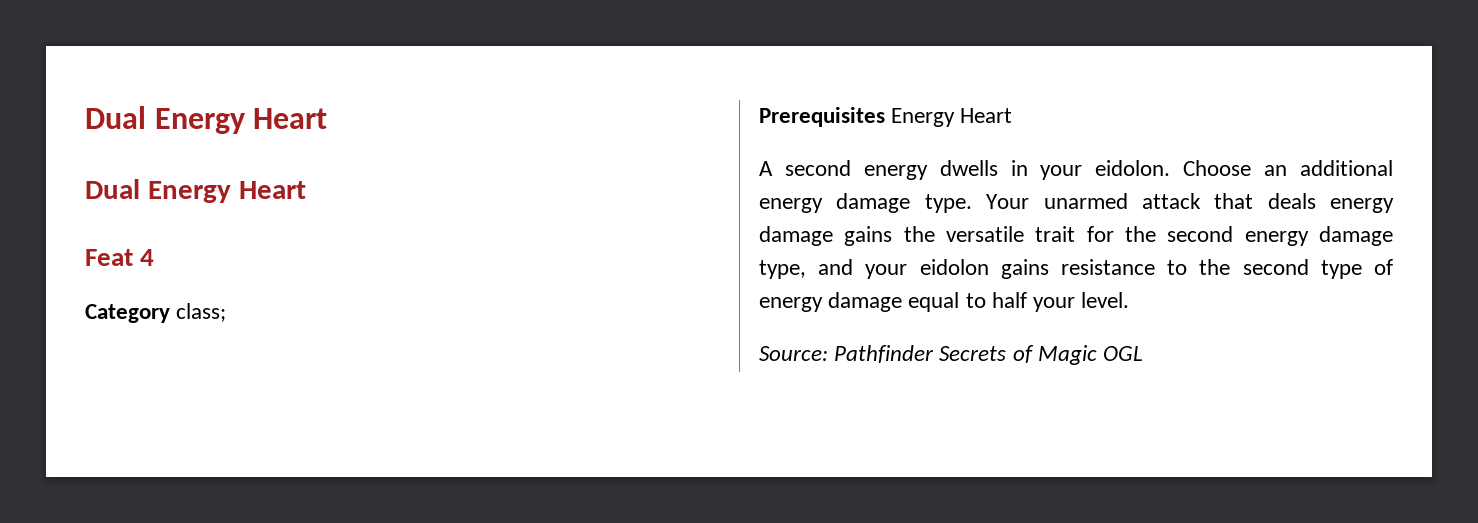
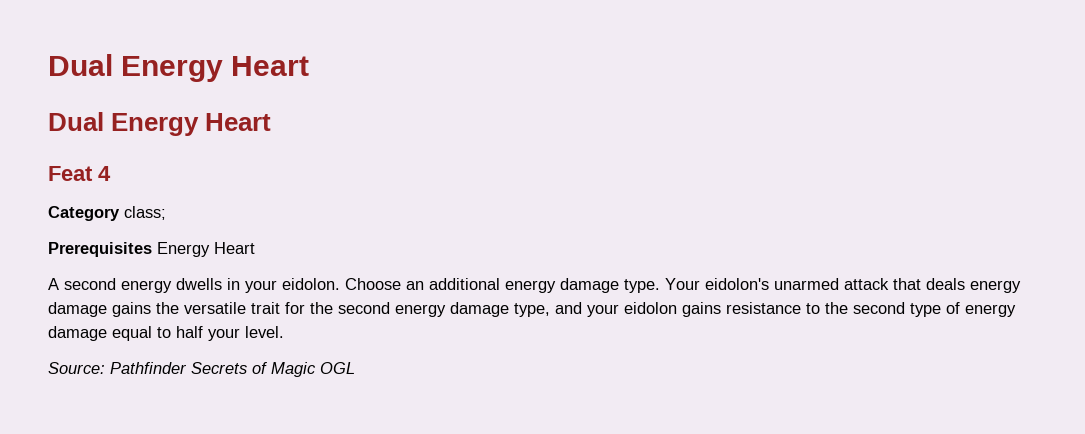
- Your unarmed attack that deals energy damage gains the versatile trait for the second energy damage type, and your eidolon gains resistance to the second type of energy damage equal to half your level.
+ Your eidolon's unarmed attack that deals energy damage gains the versatile trait for the second energy damage type, and your eidolon gains resistance to the second type of energy damage equal to half your level.

